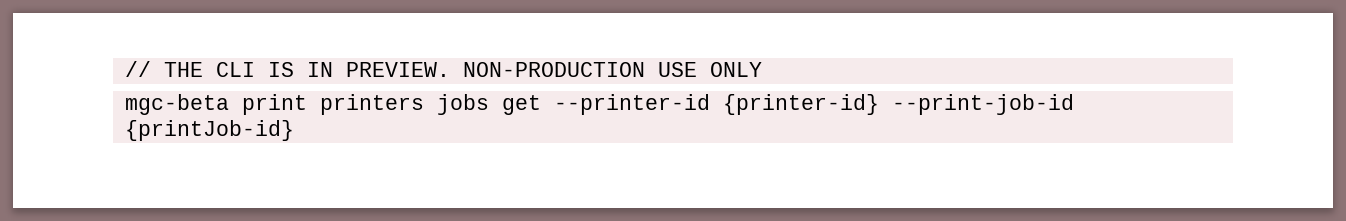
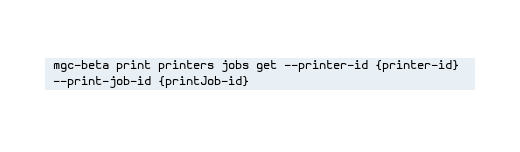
- // THE CLI IS IN PREVIEW. NON-PRODUCTION USE ONLY

